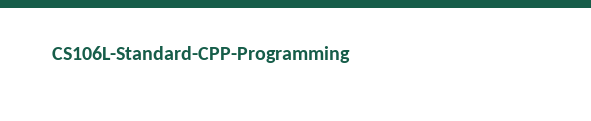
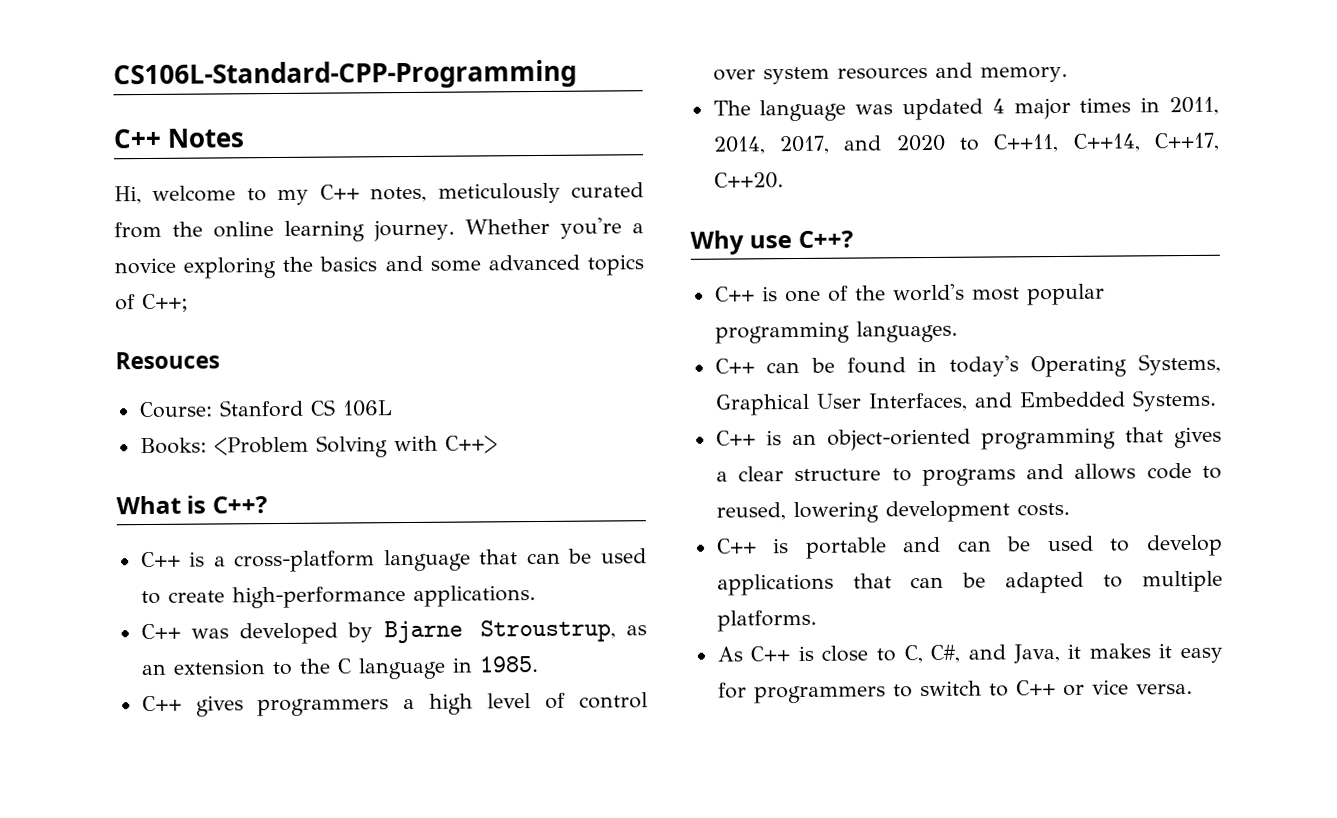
+ C++ Notes
+ Hi, welcome to my C++ notes, meticulously curated from the online learning journey. Whether you're a novice exploring the basics and some advanced topics of C++;
+ Resouces
+ Course: Stanford CS 106L
+ Books: <Problem Solving with C++>
+ What is C++?
+ C++ is a cross-platform language that can be used to create high-performance applications.
+ C++ was developed by Bjarne Stroustrup, as an extension to the C language in 1985.
+ C++ gives programmers a high level of control over system resources and memory.
+ The language was updated 4 major times in 2011, 2014, 2017, and 2020 to C++11, C++14, C++17, C++20.
+ Why use C++?
+ C++ is one of the world's most popular programming languages.
+ C++ can be found in today's Operating Systems, Graphical User Interfaces, and Embedded Systems.
+ C++ is an object-oriented programming that gives a clear structure to programs and allows code to reused, lowering development costs.
+ C++ is portable and can be used to develop applications that can be adapted to multiple platforms.
+ As C++ is close to C, C#, and Java, it makes it easy for programmers to switch to C++ or vice versa.

